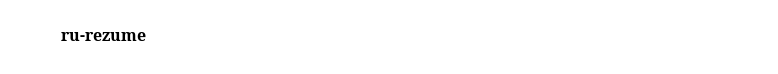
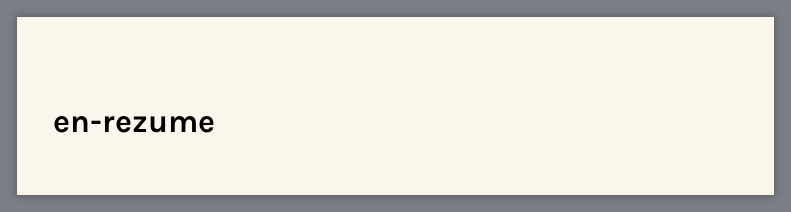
- ru-rezume
+ en-rezume

